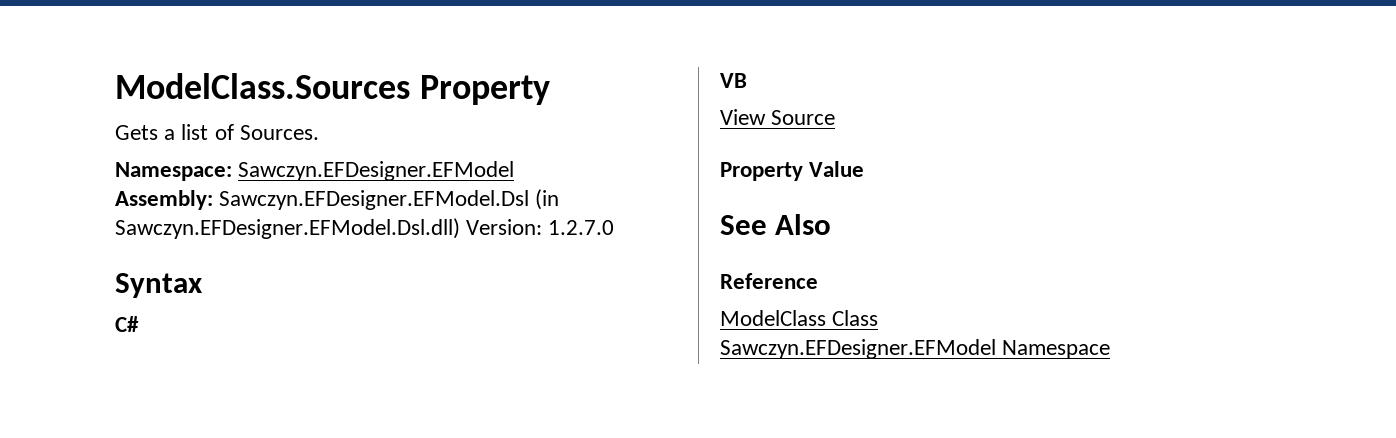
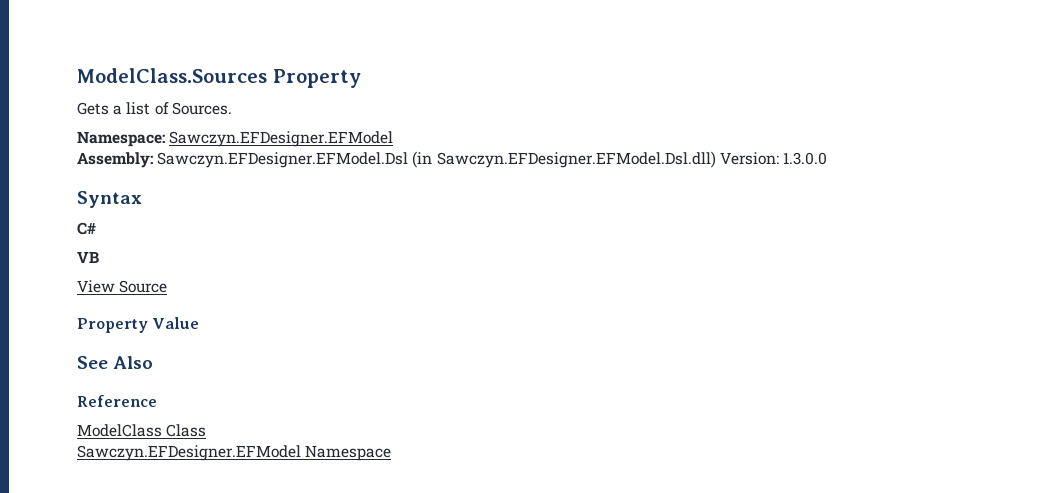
- Assembly: Sawczyn.EFDesigner.EFModel.Dsl (in Sawczyn.EFDesigner.EFModel.Dsl.dll) Version: 1.2.7.0
+ Assembly: Sawczyn.EFDesigner.EFModel.Dsl (in Sawczyn.EFDesigner.EFModel.Dsl.dll) Version: 1.3.0.0

